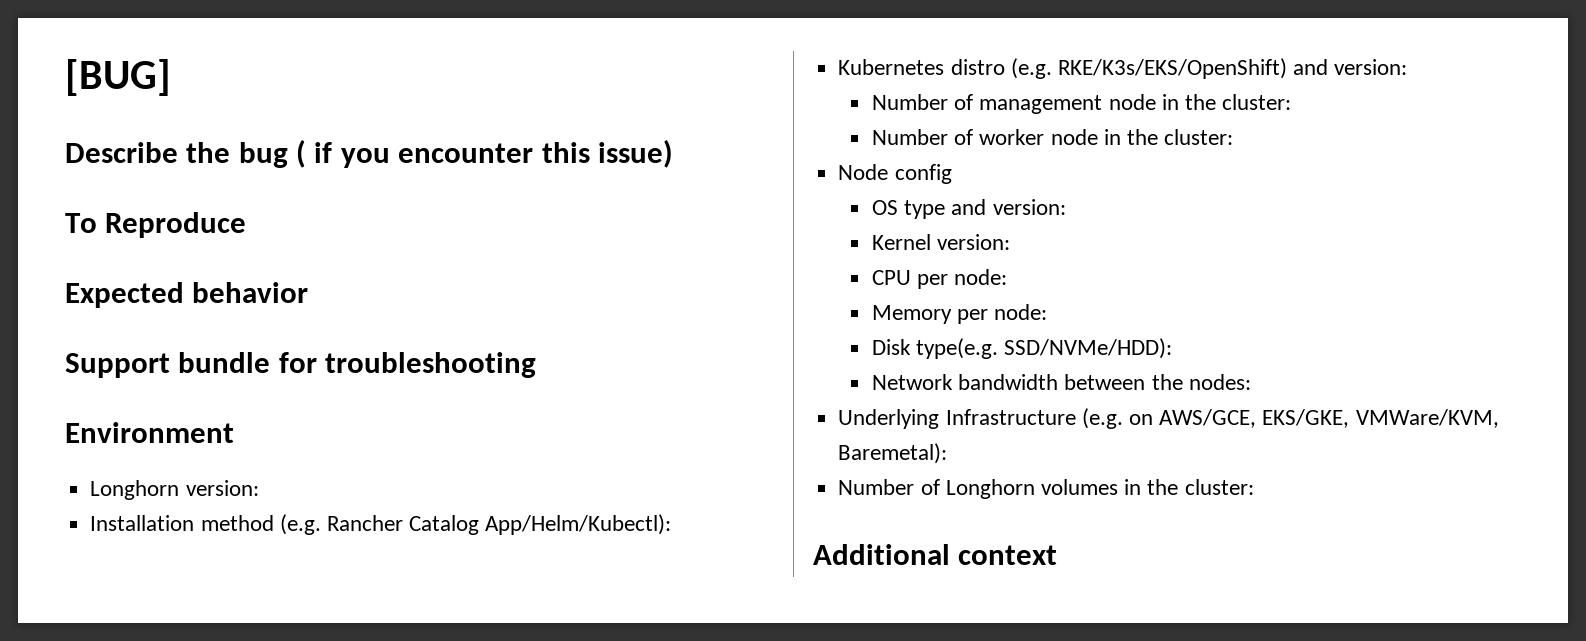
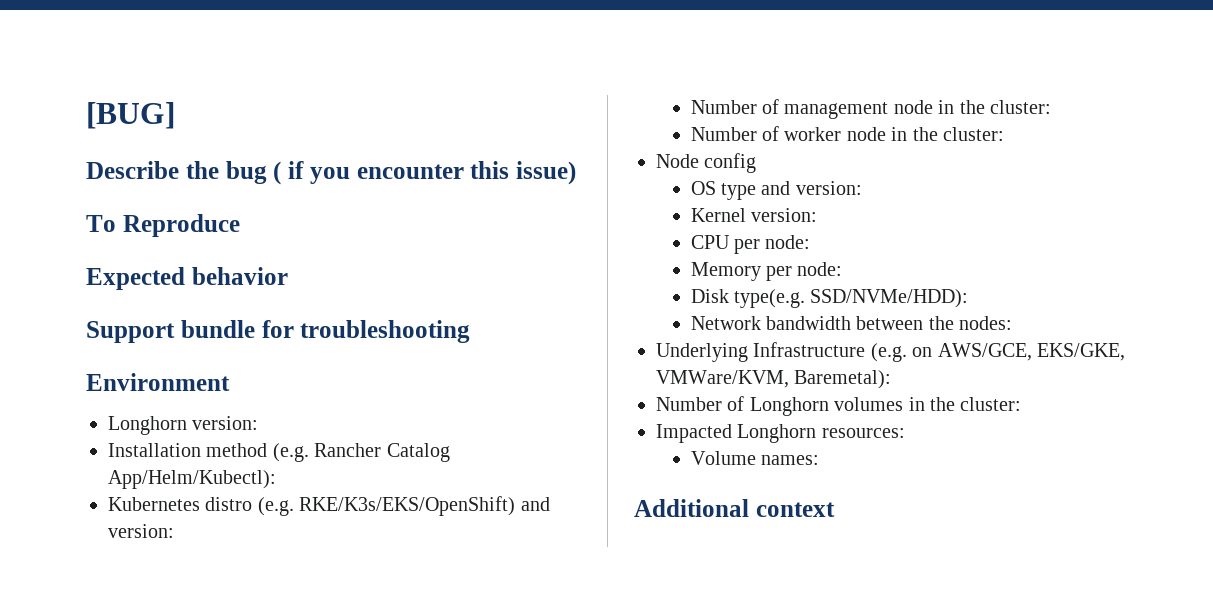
+ Impacted Longhorn resources:
+ Volume names:

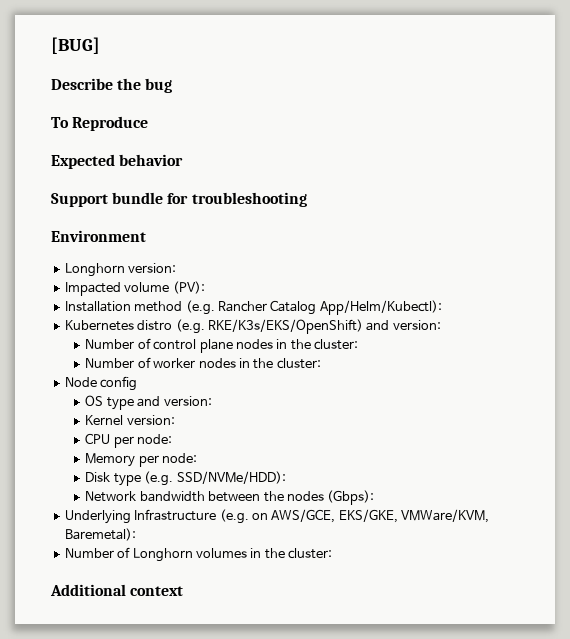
- Describe the bug ( if you encounter this issue)
+ Describe the bug
+ Impacted volume (PV):
- Number of management node in the cluster:
+ Number of control plane nodes in the cluster:
- Number of worker node in the cluster:
+ Number of worker nodes in the cluster:
- Disk type(e.g. SSD/NVMe/HDD):
+ Disk type (e.g. SSD/NVMe/HDD):
- Network bandwidth between the nodes:
+ Network bandwidth between the nodes (Gbps):
- Impacted Longhorn resources:
- Volume names:

